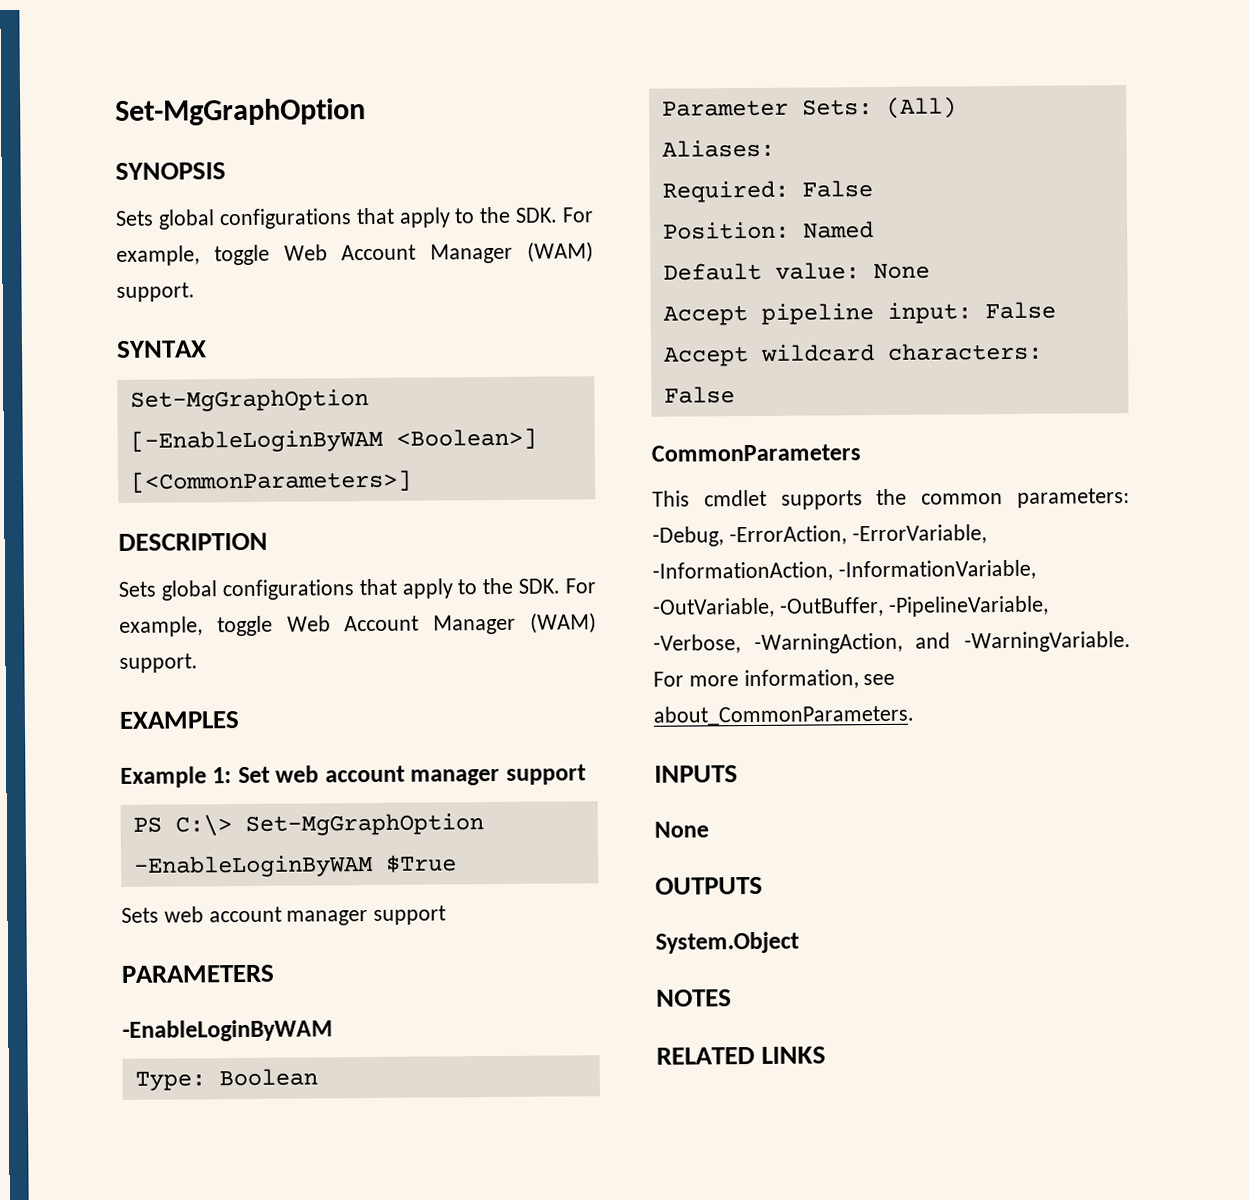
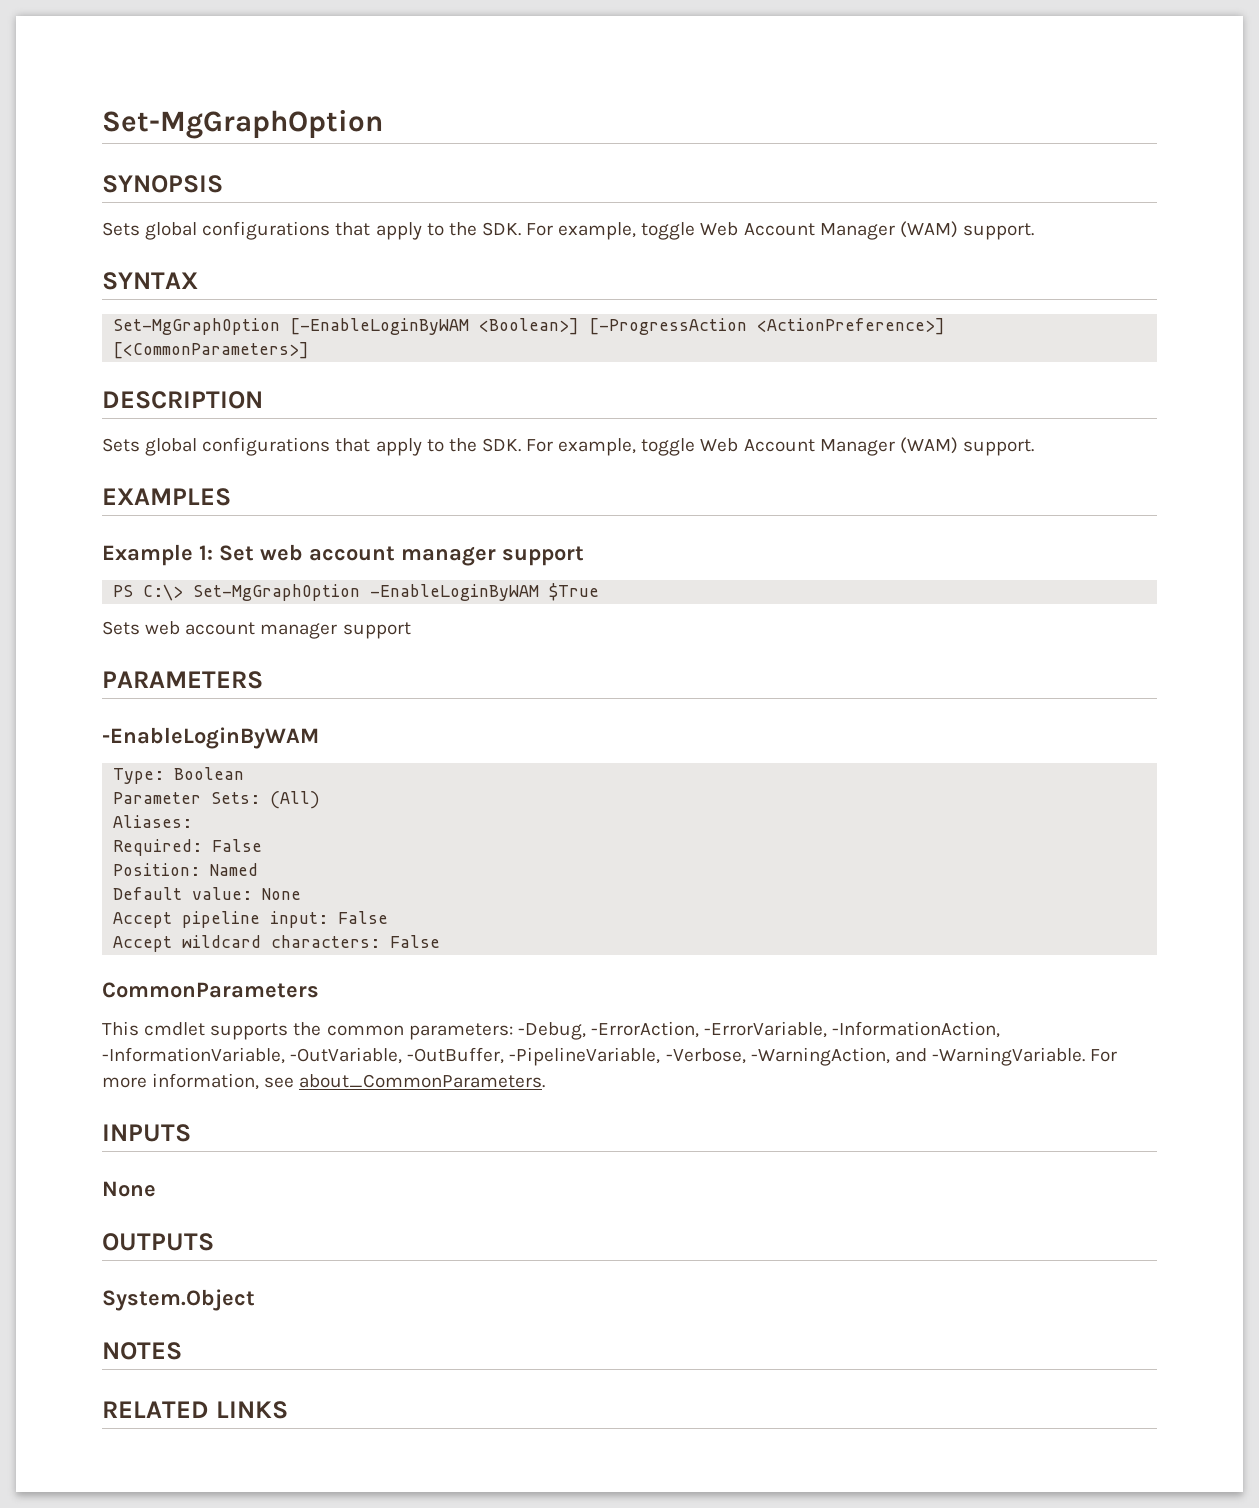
- Set-MgGraphOption [-EnableLoginByWAM <Boolean>] [<CommonParameters>]
+ Set-MgGraphOption [-EnableLoginByWAM <Boolean>] [-ProgressAction <ActionPreference>] [<CommonParameters>]

